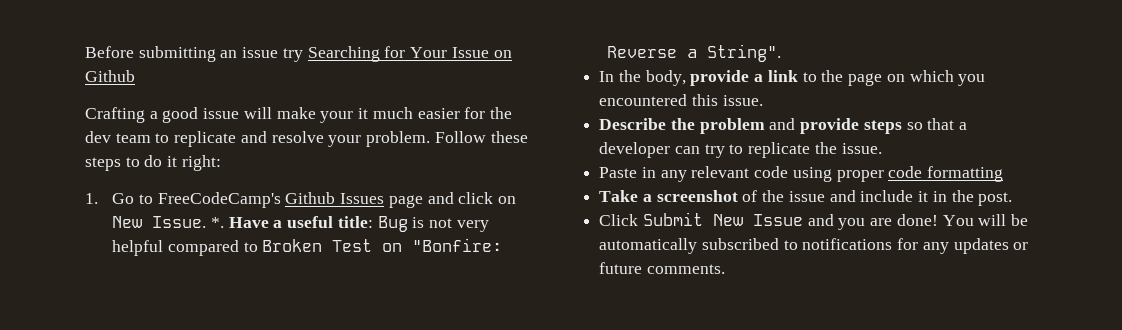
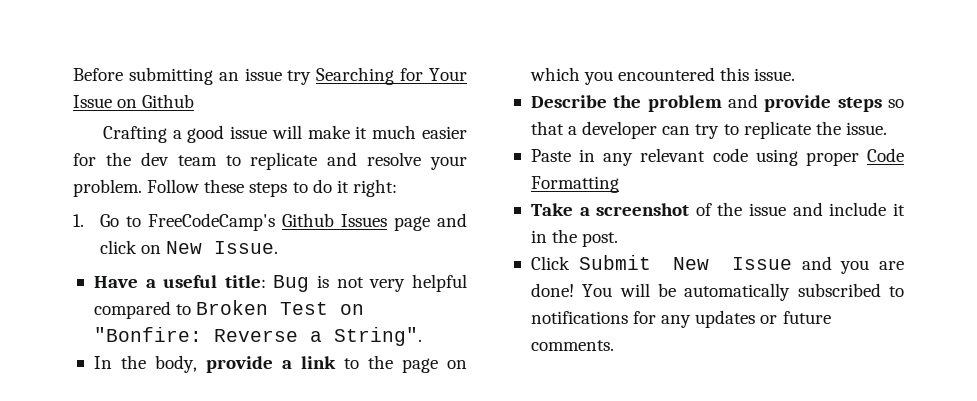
- Crafting a good issue will make your it much easier for the dev team to replicate and resolve your problem.
+ Crafting a good issue will make it much easier for the dev team to replicate and resolve your problem.
- 1. Go to FreeCodeCamp's Github Issues page and click on New Issue. *. Have a useful title: Bug is not very helpful compared to Broken Test on "Bonfire: Reverse a String".
+ 1. Go to FreeCodeCamp's Github Issues page and click on New Issue.
+ Have a useful title: Bug is not very helpful compared to Broken Test on "Bonfire: Reverse a String".
- Paste in any relevant code using proper code formatting
+ Paste in any relevant code using proper Code Formatting

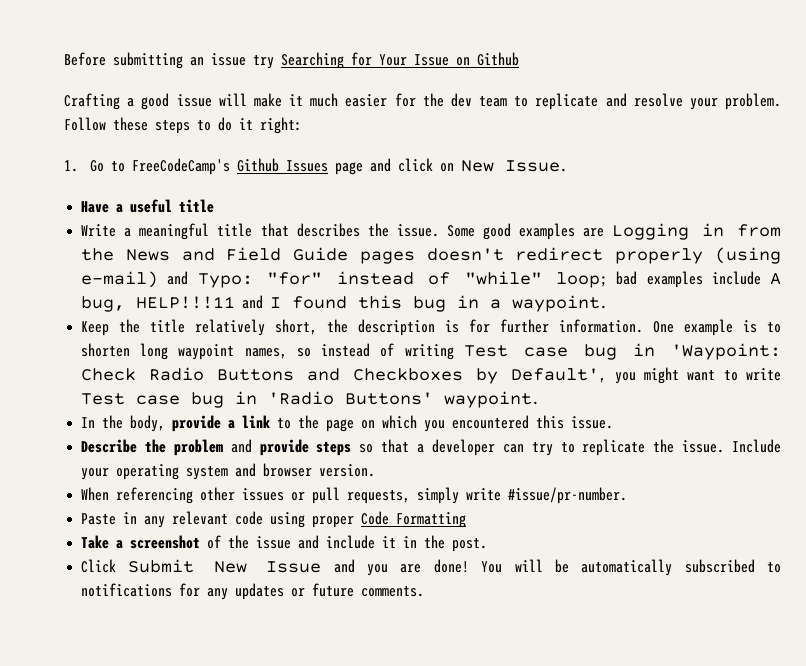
- Have a useful title: Bug is not very helpful compared to Broken Test on "Bonfire: Reverse a String".
+ Have a useful title
+ Write a meaningful title that describes the issue. Some good examples are Logging in from the News and Field Guide pages doesn't redirect properly (using e-mail) and Typo: "for" instead of "while" loop; bad examples include A bug, HELP!!!11 and I found this bug in a waypoint.
+ Keep the title relatively short, the description is for further information. One example is to shorten long waypoint names, so instead of writing Test case bug in 'Waypoint: Check Radio Buttons and Checkboxes by Default', you might want to write Test case bug in 'Radio Buttons' waypoint.
+ Include your operating system and browser version.
+ When referencing other issues or pull requests, simply write #issue/pr-number.

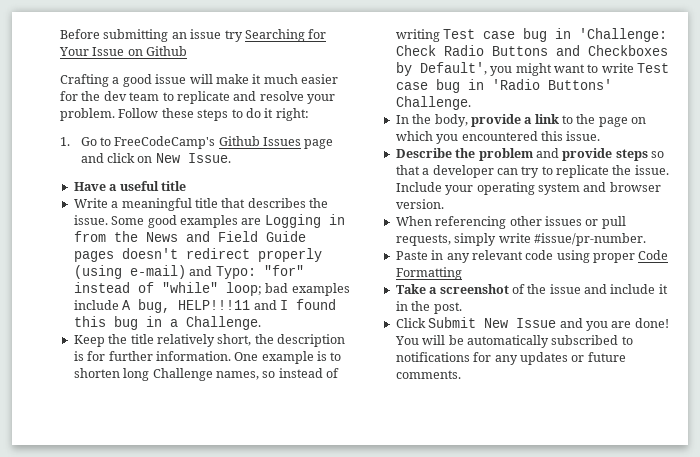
- Some good examples are Logging in from the News and Field Guide pages doesn't redirect properly (using e-mail) and Typo: "for" instead of "while" loop; bad examples include A bug, HELP!!!11 and I found this bug in a waypoint.
+ Some good examples are Logging in from the News and Field Guide pages doesn't redirect properly (using e-mail) and Typo: "for" instead of "while" loop; bad examples include A bug, HELP!!!11 and I found this bug in a Challenge.
- One example is to shorten long waypoint names, so instead of writing Test case bug in 'Waypoint: Check Radio Buttons and Checkboxes by Default', you might want to write Test case bug in 'Radio Buttons' waypoint.
+ One example is to shorten long Challenge names, so instead of writing Test case bug in 'Challenge: Check Radio Buttons and Checkboxes by Default', you might want to write Test case bug in 'Radio Buttons' Challenge.

